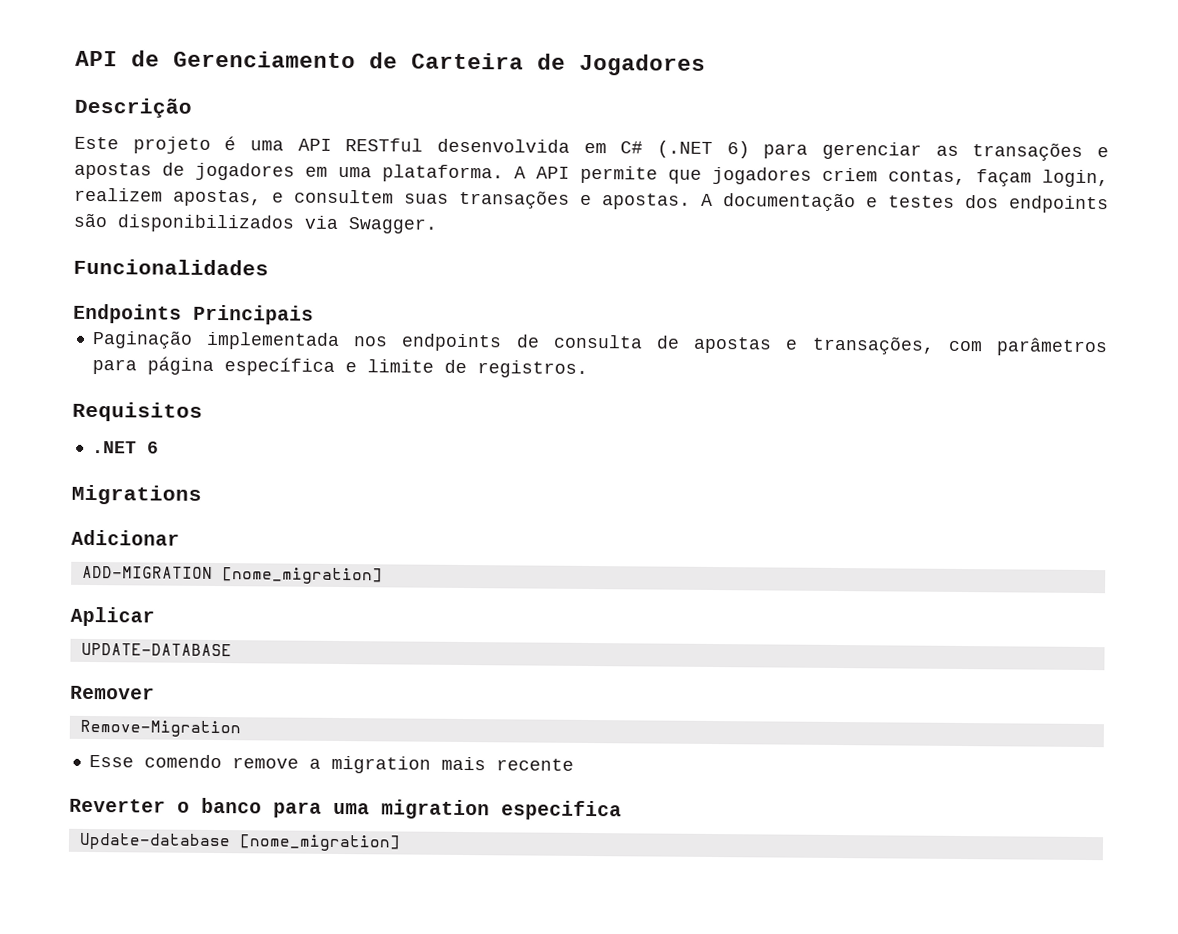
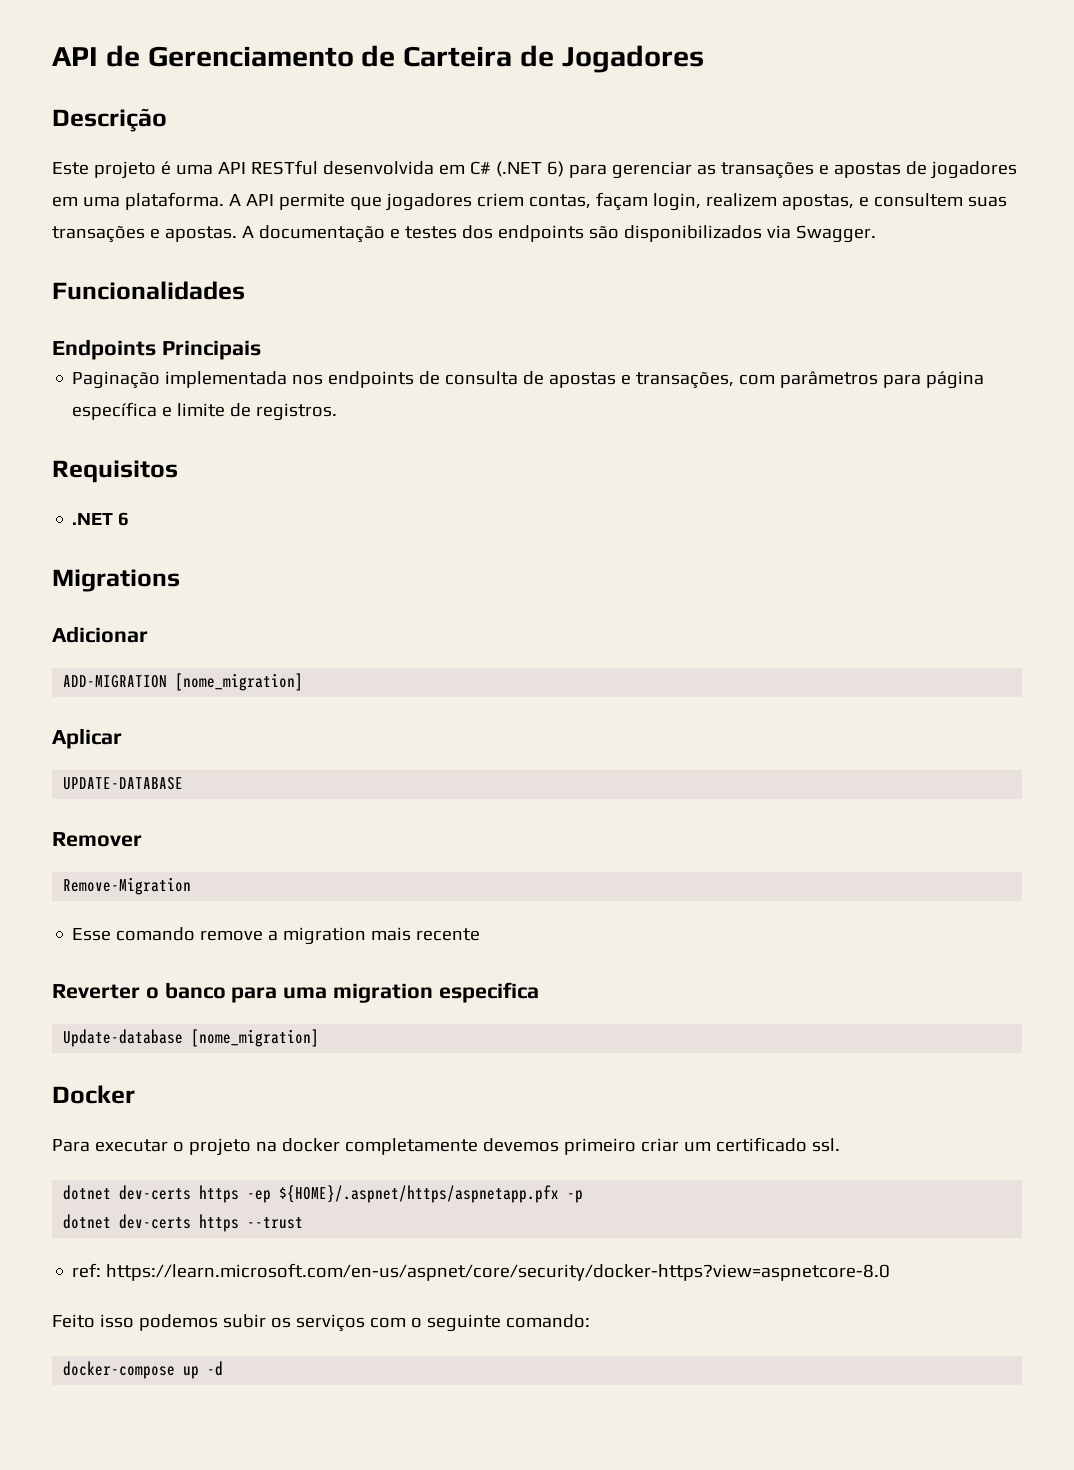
- Esse comendo remove a migration mais recente
+ Esse comando remove a migration mais recente
+ Docker
+ Para executar o projeto na docker completamente devemos primeiro criar um certificado ssl.
+ dotnet dev-certs https -ep ${HOME}/.aspnet/https/aspnetapp.pfx -p
+ dotnet dev-certs https --trust
+ ref: https://learn.microsoft.com/en-us/aspnet/core/security/docker-https?view=aspnetcore-8.0
+ Feito isso podemos subir os serviços com o seguinte comando:
+ docker-compose up -d

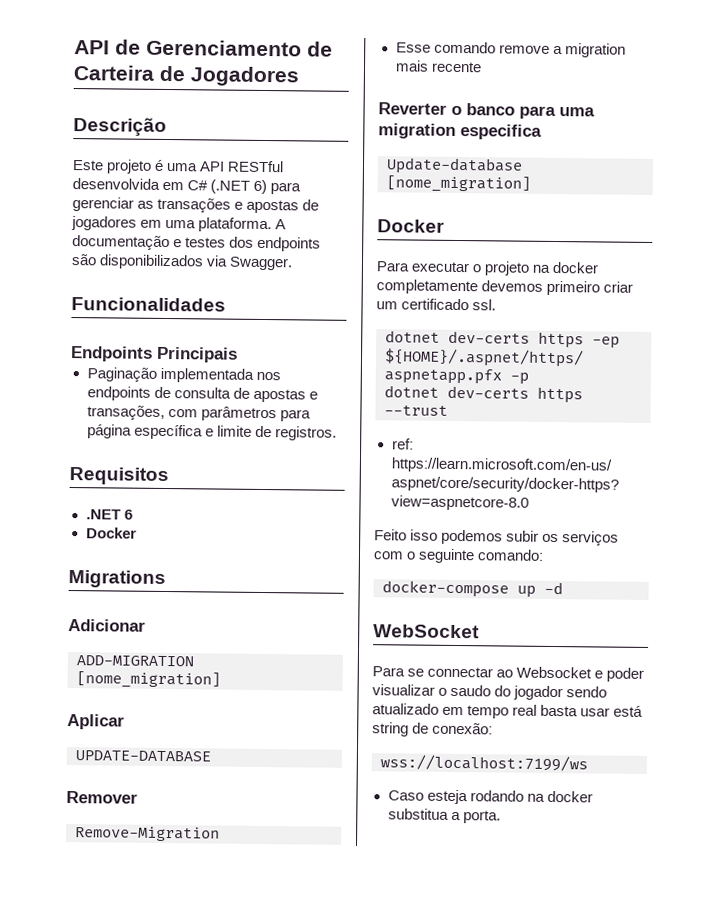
- A API permite que jogadores criem contas, façam login, realizem apostas, e consultem suas transações e apostas. A documentação e testes dos endpoints são disponibilizados via Swagger.
+ A documentação e testes dos endpoints são disponibilizados via Swagger.
  .NET 6
+ Docker
+ WebSocket
+ Para se connectar ao Websocket e poder visualizar o saudo do jogador sendo atualizado em tempo real basta usar está string de conexão:
+ wss://localhost:7199/ws
+ Caso esteja rodando na docker substitua a porta.

